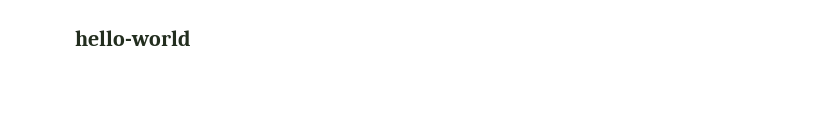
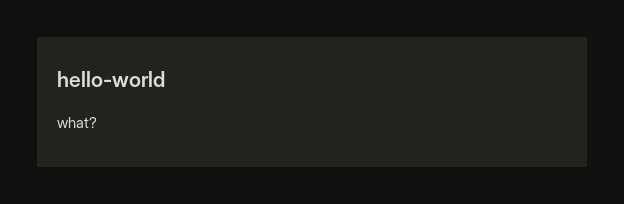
+ what?

